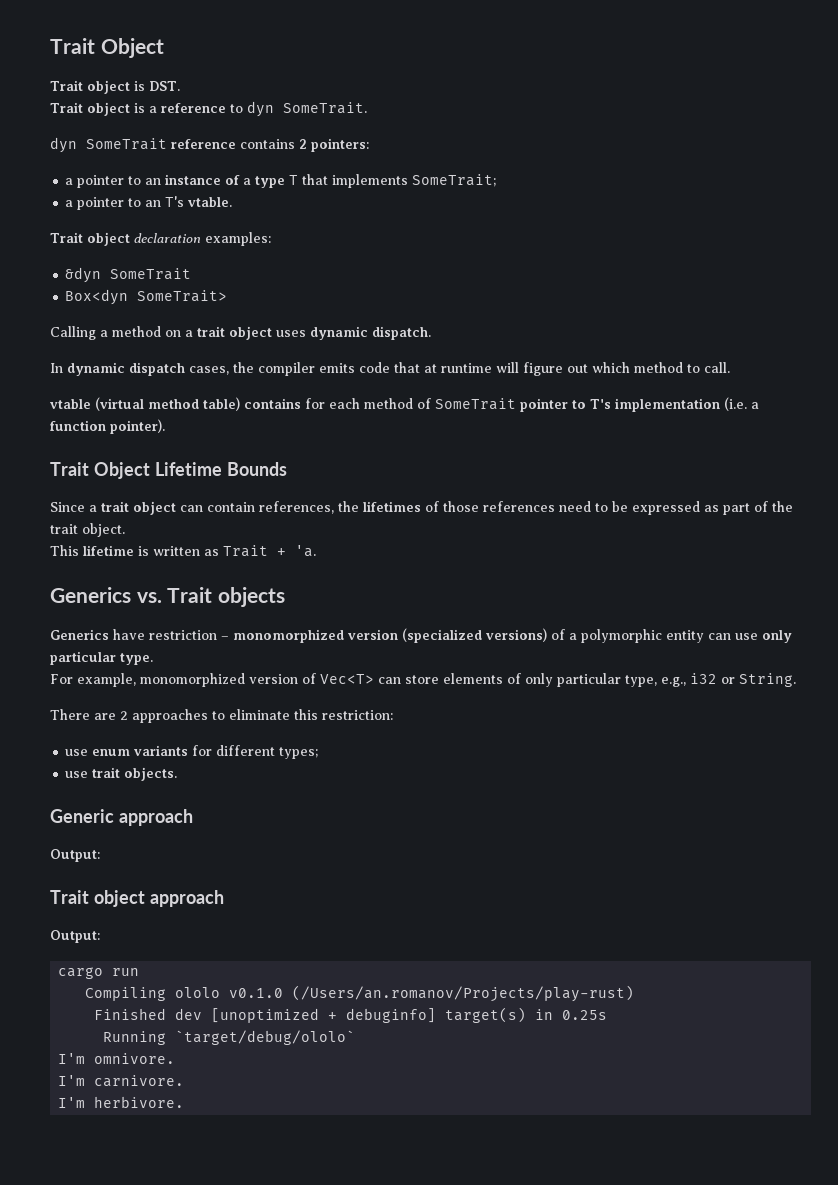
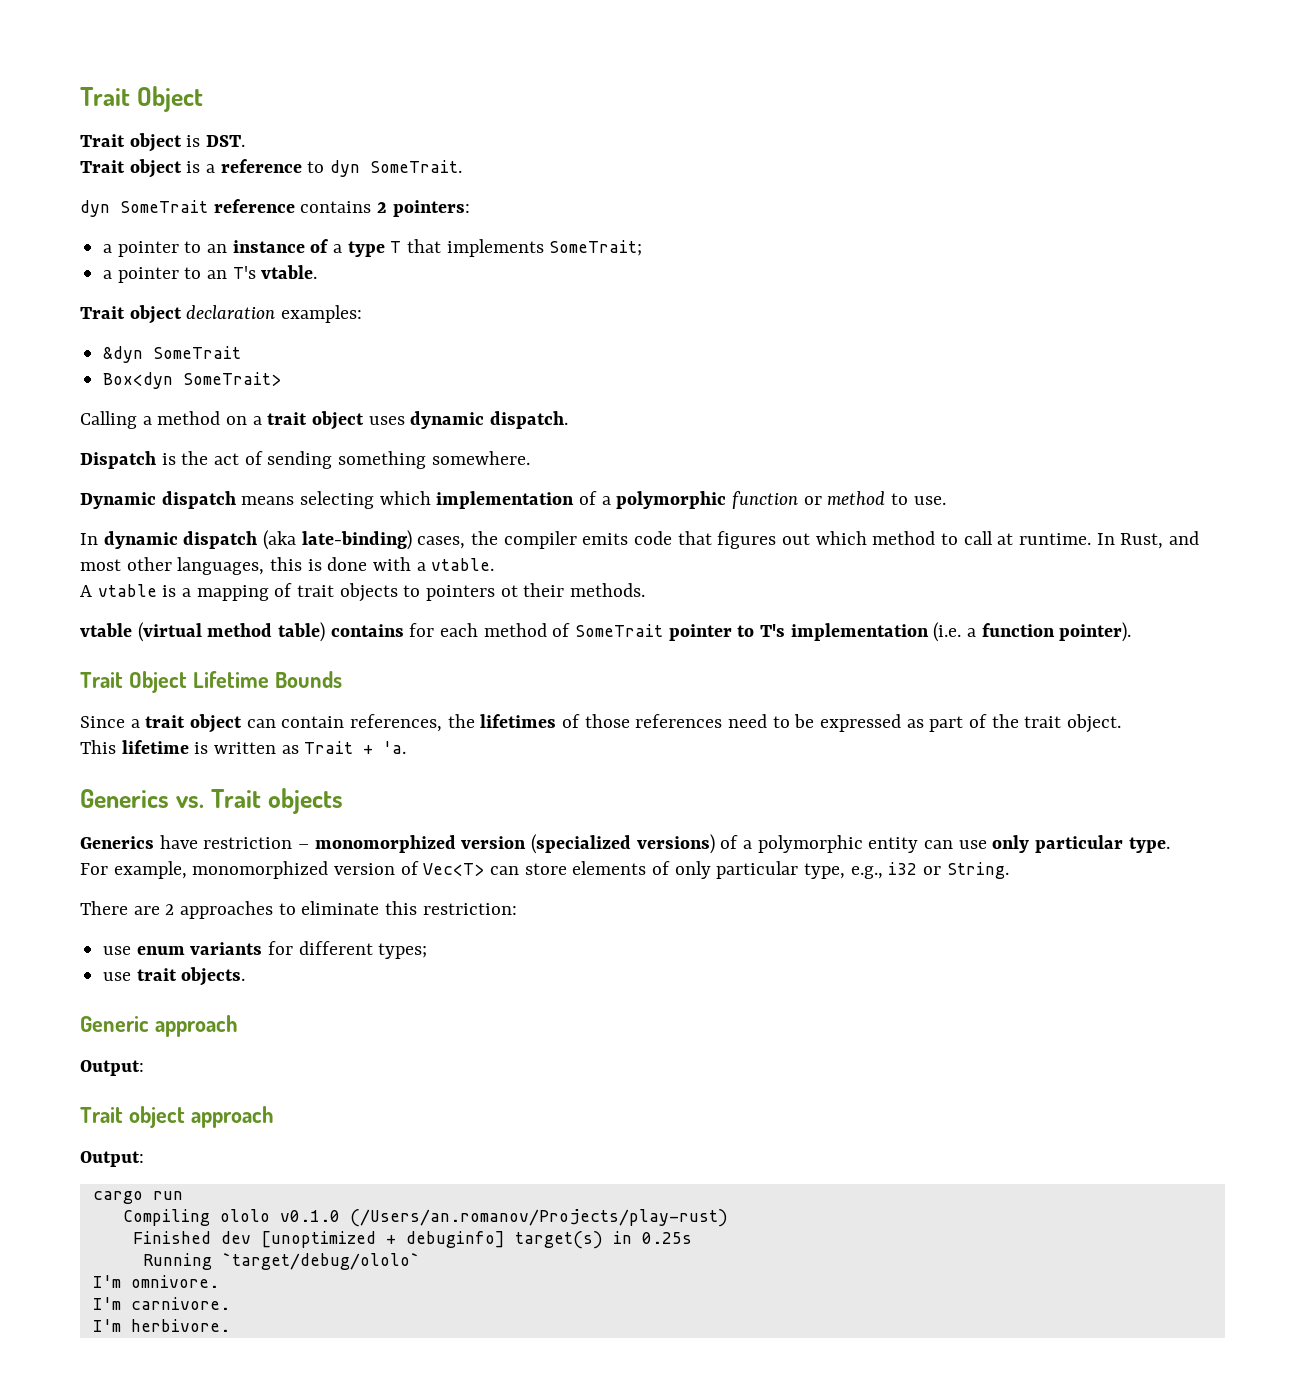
+ Dispatch is the act of sending something somewhere.
+ Dynamic dispatch means selecting which implementation of a polymorphic function or method to use.
- In dynamic dispatch cases, the compiler emits code that at runtime will figure out which method to call.
+ In dynamic dispatch (aka late-binding) cases, the compiler emits code that figures out which method to call at runtime. In Rust, and most other languages, this is done with a vtable.
+ A vtable is a mapping of trait objects to pointers ot their methods.

